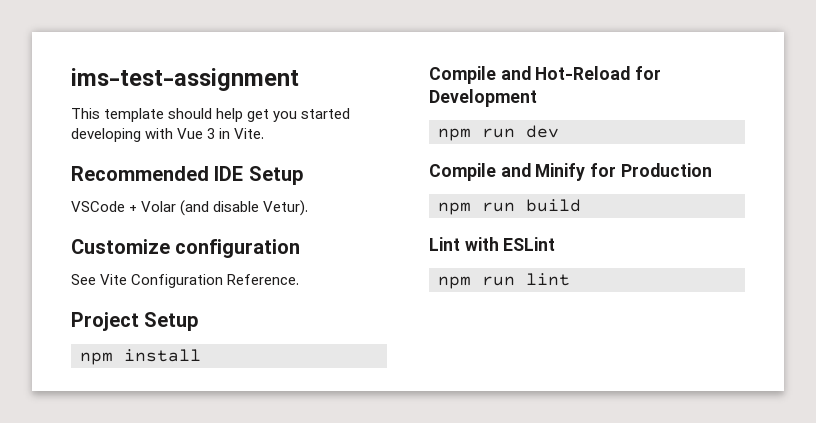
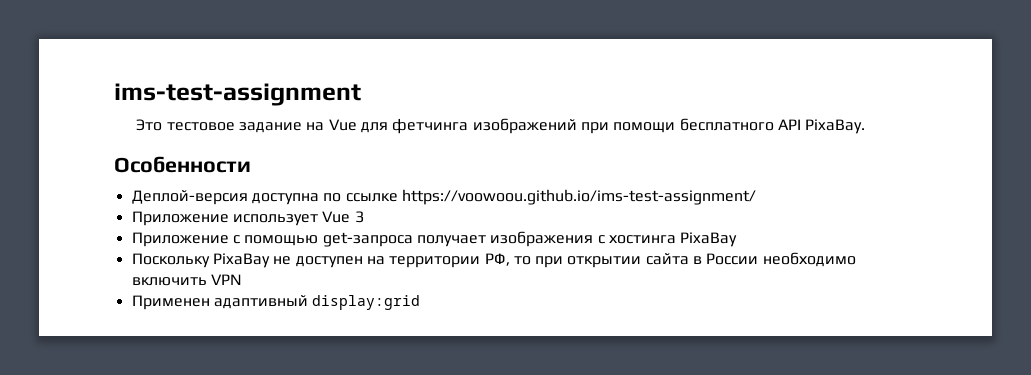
- This template should help get you started developing with Vue 3 in Vite.
- Recommended IDE Setup
- VSCode + Volar (and disable Vetur).
- Customize configuration
- See Vite Configuration Reference.
- Project Setup
- npm install
- Compile and Hot-Reload for Development
- npm run dev
- Compile and Minify for Production
- npm run build
- Lint with ESLint
- npm run lint
+ Это тестовое задание на Vue для фетчинга изображений при помощи бесплатного API PixaBay.
+ Особенности
+ Деплой-версия доступна по ссылке https://voowoou.github.io/ims-test-assignment/
+ Приложение использует Vue 3
+ Приложение с помощью get-запроса получает изображения с хостинга PixaBay
+ Поскольку PixaBay не доступен на территории РФ, то при открытии сайта в России необходимо включить VPN
+ Применен адаптивный display:grid

